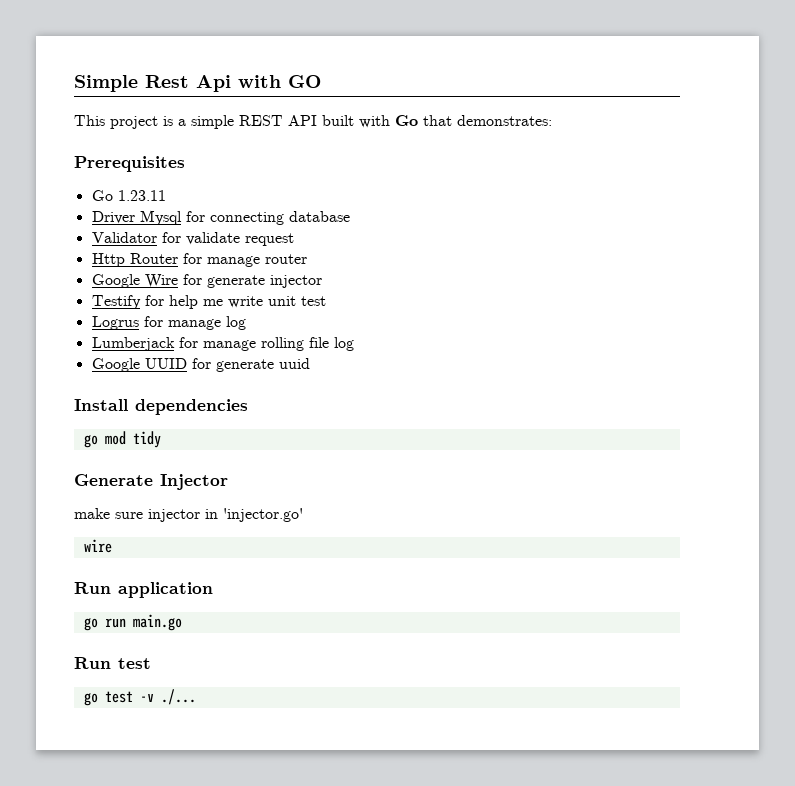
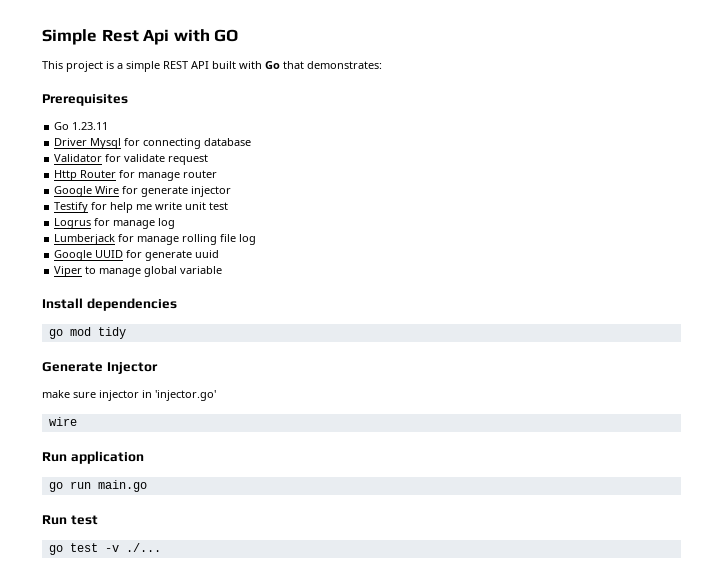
+ Viper to manage global variable

